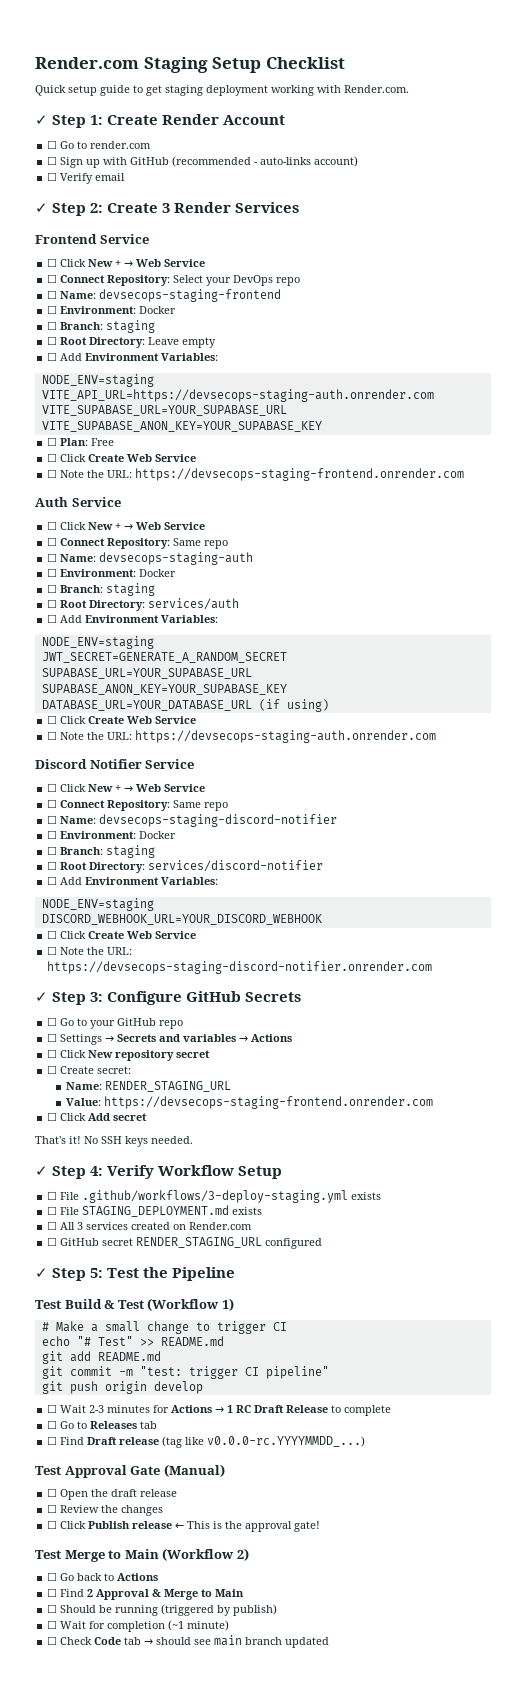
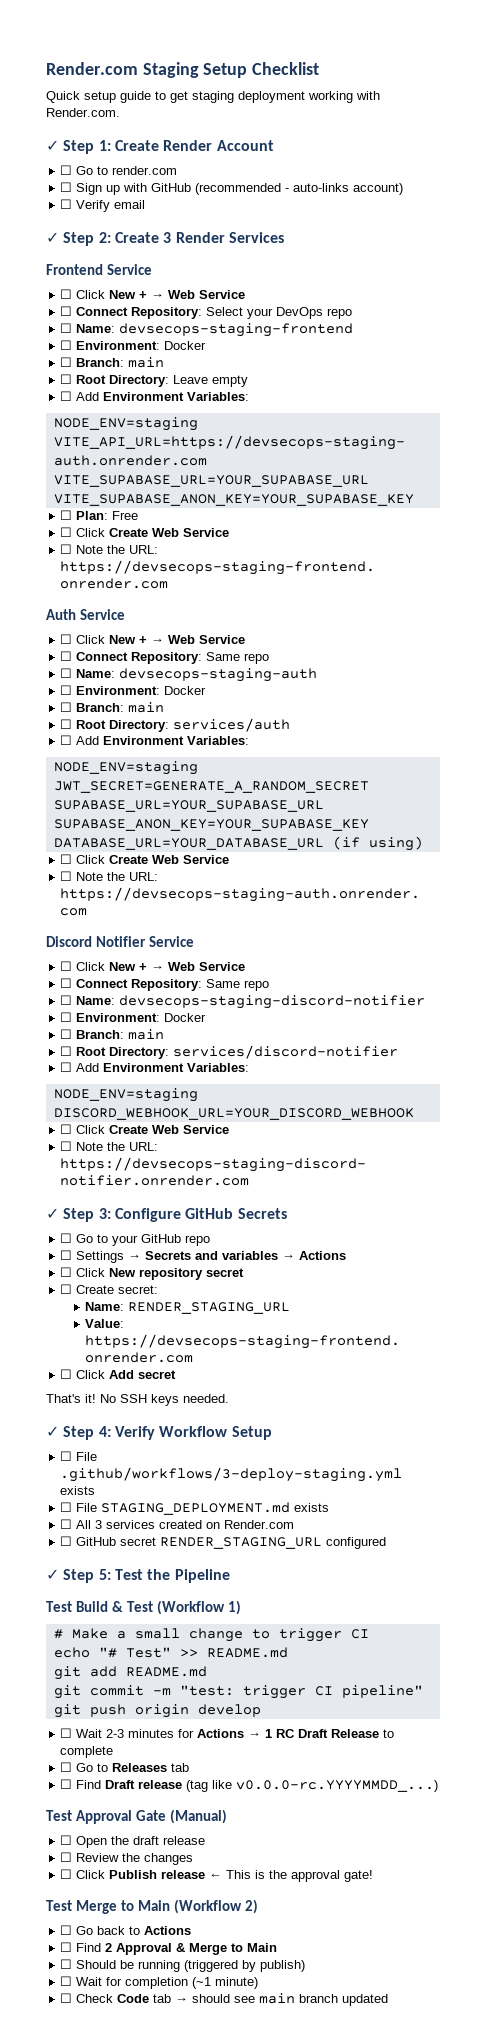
  ☐ Name: devsecops-staging-frontend
  ☐ Environment: Docker
- ☐ Branch: staging
+ ☐ Branch: main
  ☐ Name: devsecops-staging-auth
  ☐ Environment: Docker
- ☐ Branch: staging
+ ☐ Branch: main
  ☐ Name: devsecops-staging-discord-notifier
  ☐ Environment: Docker
- ☐ Branch: staging
+ ☐ Branch: main

